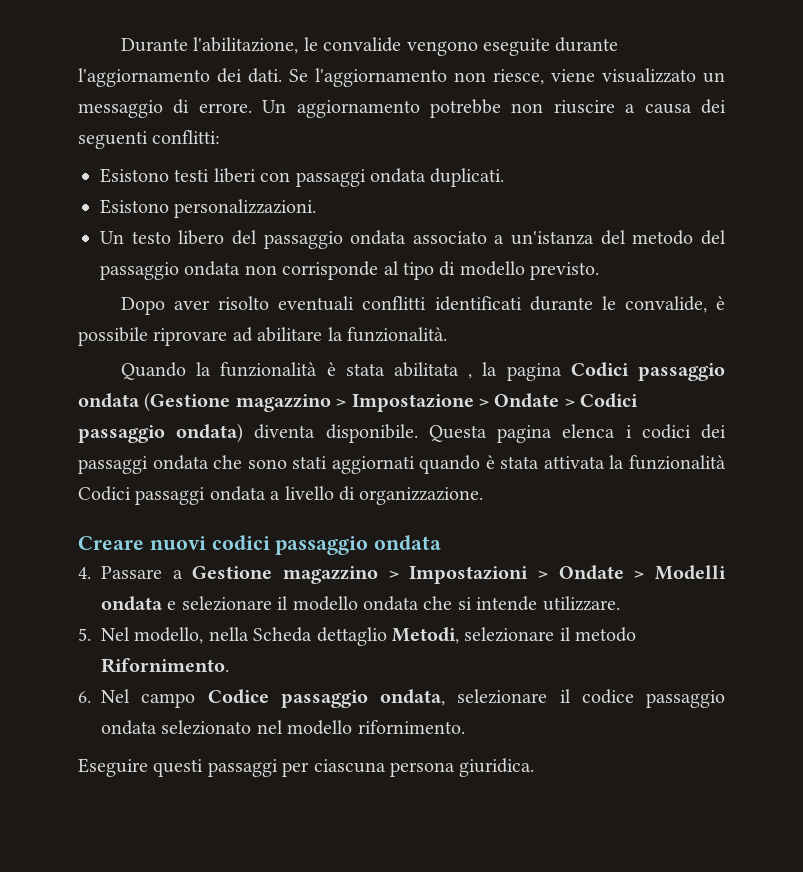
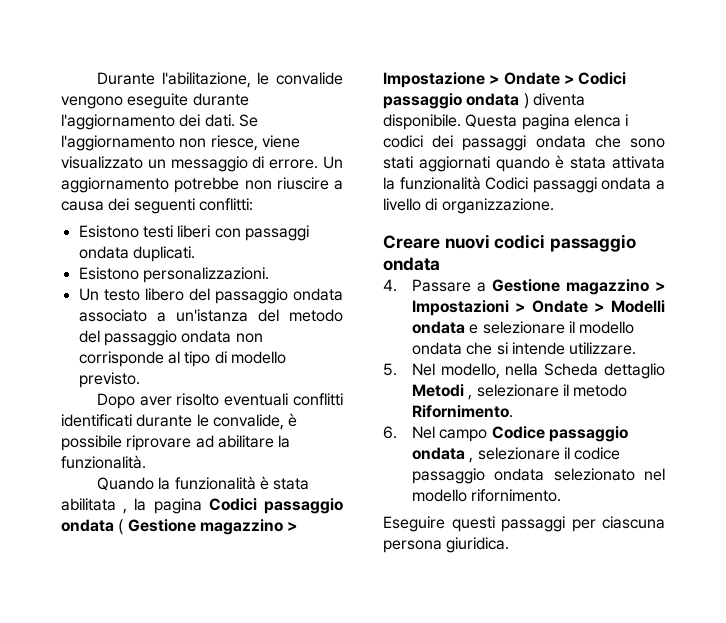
- Quando la funzionalità è stata abilitata , la pagina Codici passaggio ondata (Gestione magazzino > Impostazione > Ondate > Codici passaggio ondata) diventa disponibile.
+ Quando la funzionalità è stata abilitata , la pagina Codici passaggio ondata ( Gestione magazzino > Impostazione > Ondate > Codici passaggio ondata ) diventa disponibile.
- 5. Nel modello, nella Scheda dettaglio Metodi, selezionare il metodo Rifornimento.
+ 5. Nel modello, nella Scheda dettaglio Metodi , selezionare il metodo Rifornimento.
- 6. Nel campo Codice passaggio ondata, selezionare il codice passaggio ondata selezionato nel modello rifornimento.
+ 6. Nel campo Codice passaggio ondata , selezionare il codice passaggio ondata selezionato nel modello rifornimento.

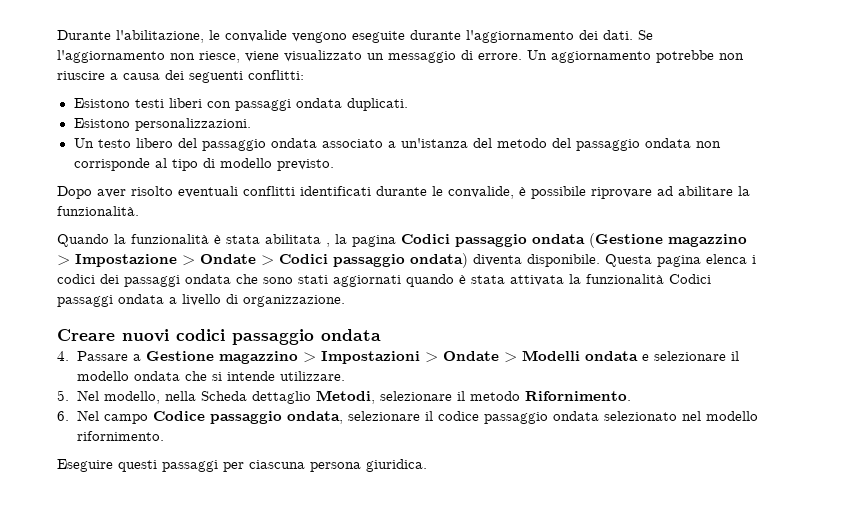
- Quando la funzionalità è stata abilitata , la pagina Codici passaggio ondata ( Gestione magazzino > Impostazione > Ondate > Codici passaggio ondata ) diventa disponibile.
+ Quando la funzionalità è stata abilitata , la pagina Codici passaggio ondata (Gestione magazzino > Impostazione > Ondate > Codici passaggio ondata) diventa disponibile.
- 5. Nel modello, nella Scheda dettaglio Metodi , selezionare il metodo Rifornimento.
+ 5. Nel modello, nella Scheda dettaglio Metodi, selezionare il metodo Rifornimento.
- 6. Nel campo Codice passaggio ondata , selezionare il codice passaggio ondata selezionato nel modello rifornimento.
+ 6. Nel campo Codice passaggio ondata, selezionare il codice passaggio ondata selezionato nel modello rifornimento.

